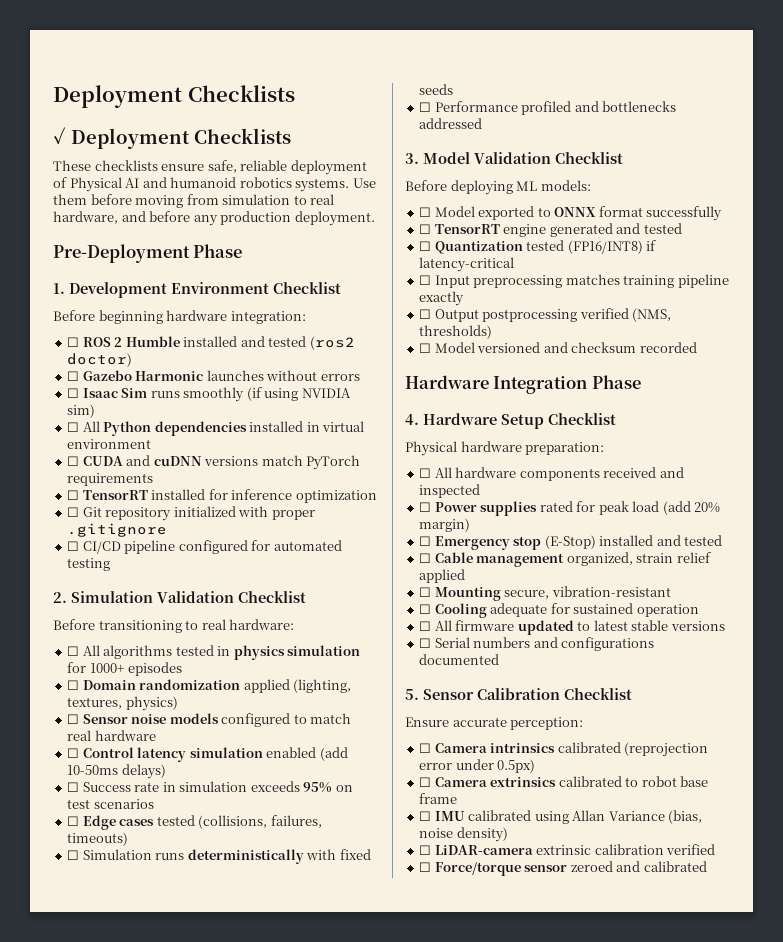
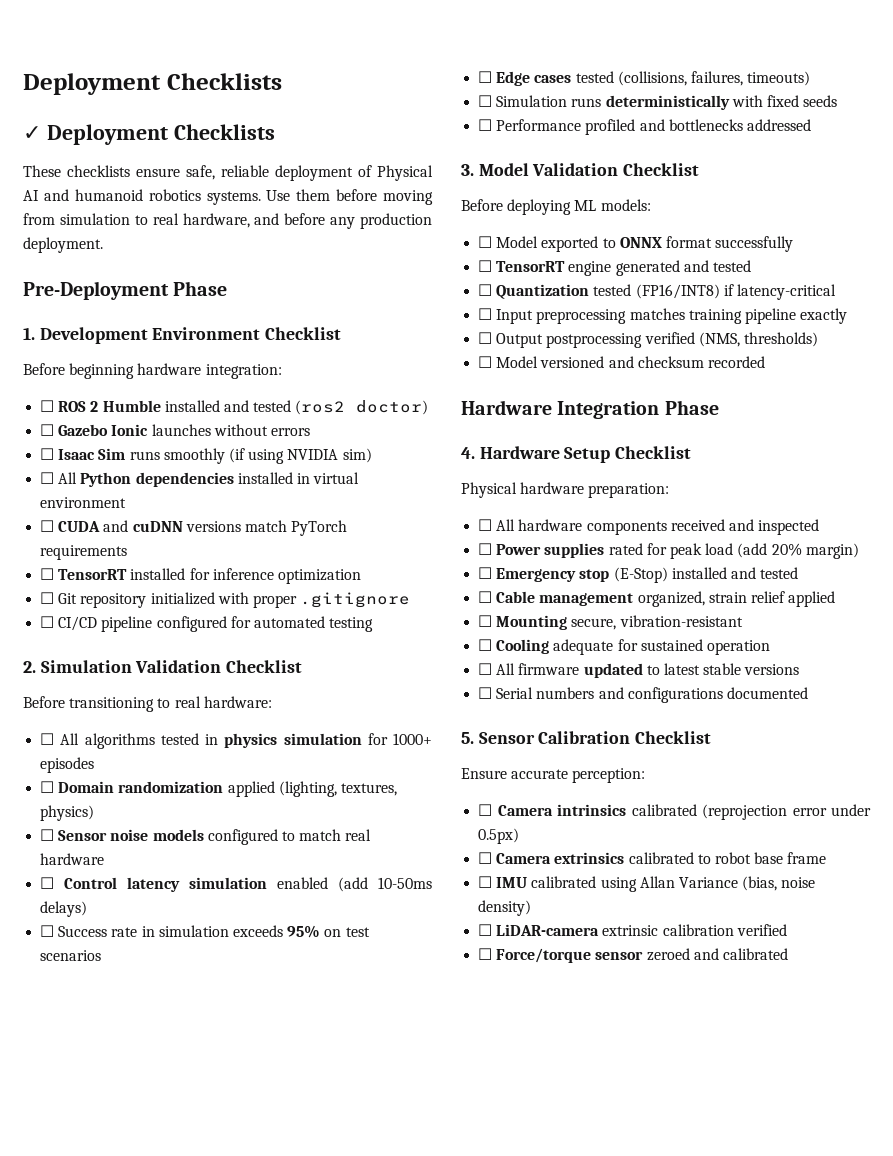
- ☐ Gazebo Harmonic launches without errors
+ ☐ Gazebo Ionic launches without errors

